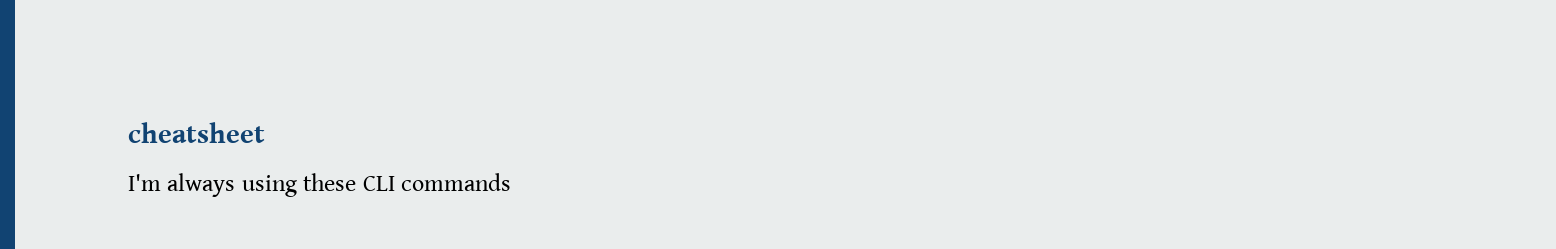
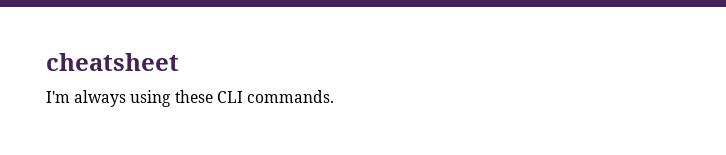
- I'm always using these CLI commands
+ I'm always using these CLI commands.

